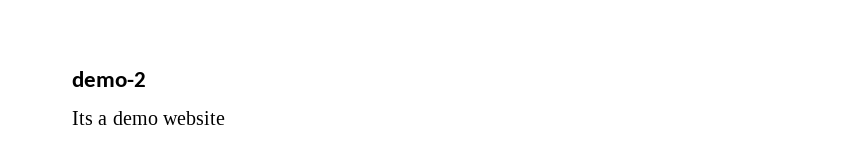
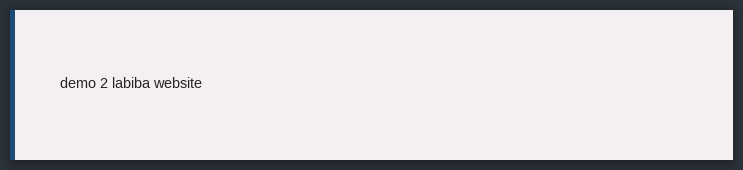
- demo-2
- Its a demo website
+ demo 2 labiba website

